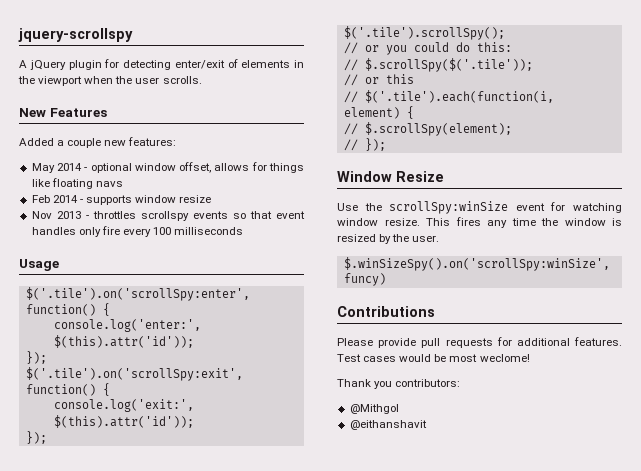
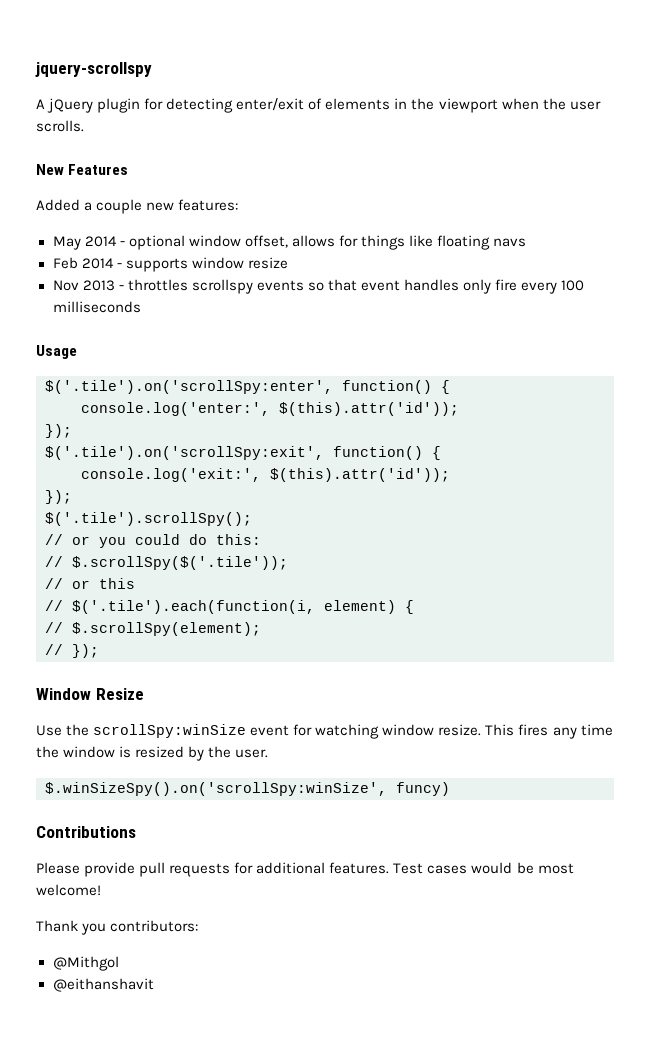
- Test cases would be most weclome!
+ Test cases would be most welcome!

